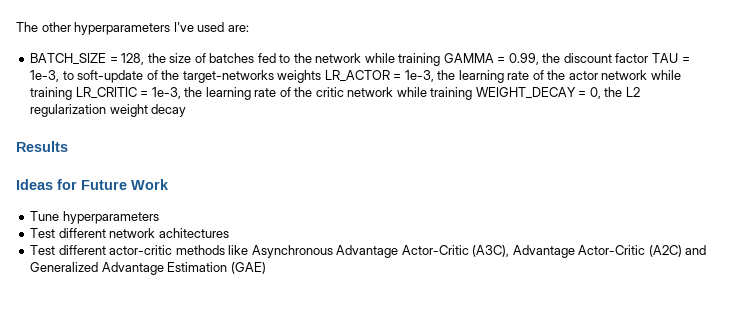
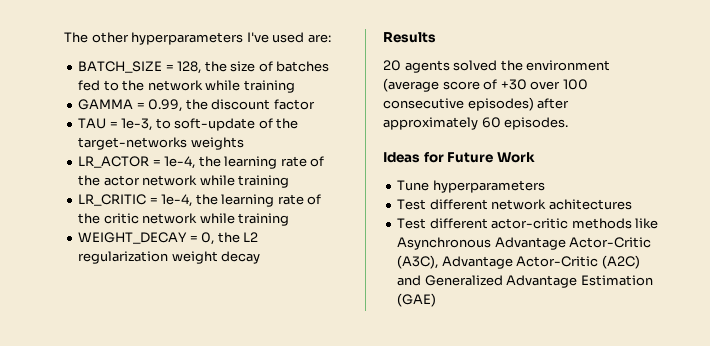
- BATCH_SIZE = 128, the size of batches fed to the network while training GAMMA = 0.99, the discount factor TAU = 1e-3, to soft-update of the target-networks weights LR_ACTOR = 1e-3, the learning rate of the actor network while training LR_CRITIC = 1e-3, the learning rate of the critic network while training WEIGHT_DECAY = 0, the L2 regularization weight decay
+ BATCH_SIZE = 128, the size of batches fed to the network while training
+ GAMMA = 0.99, the discount factor
+ TAU = 1e-3, to soft-update of the target-networks weights
+ LR_ACTOR = 1e-4, the learning rate of the actor network while training
+ LR_CRITIC = 1e-4, the learning rate of the critic network while training
+ WEIGHT_DECAY = 0, the L2 regularization weight decay
+ 20 agents solved the environment (average score of +30 over 100 consecutive episodes) after approximately 60 episodes.

